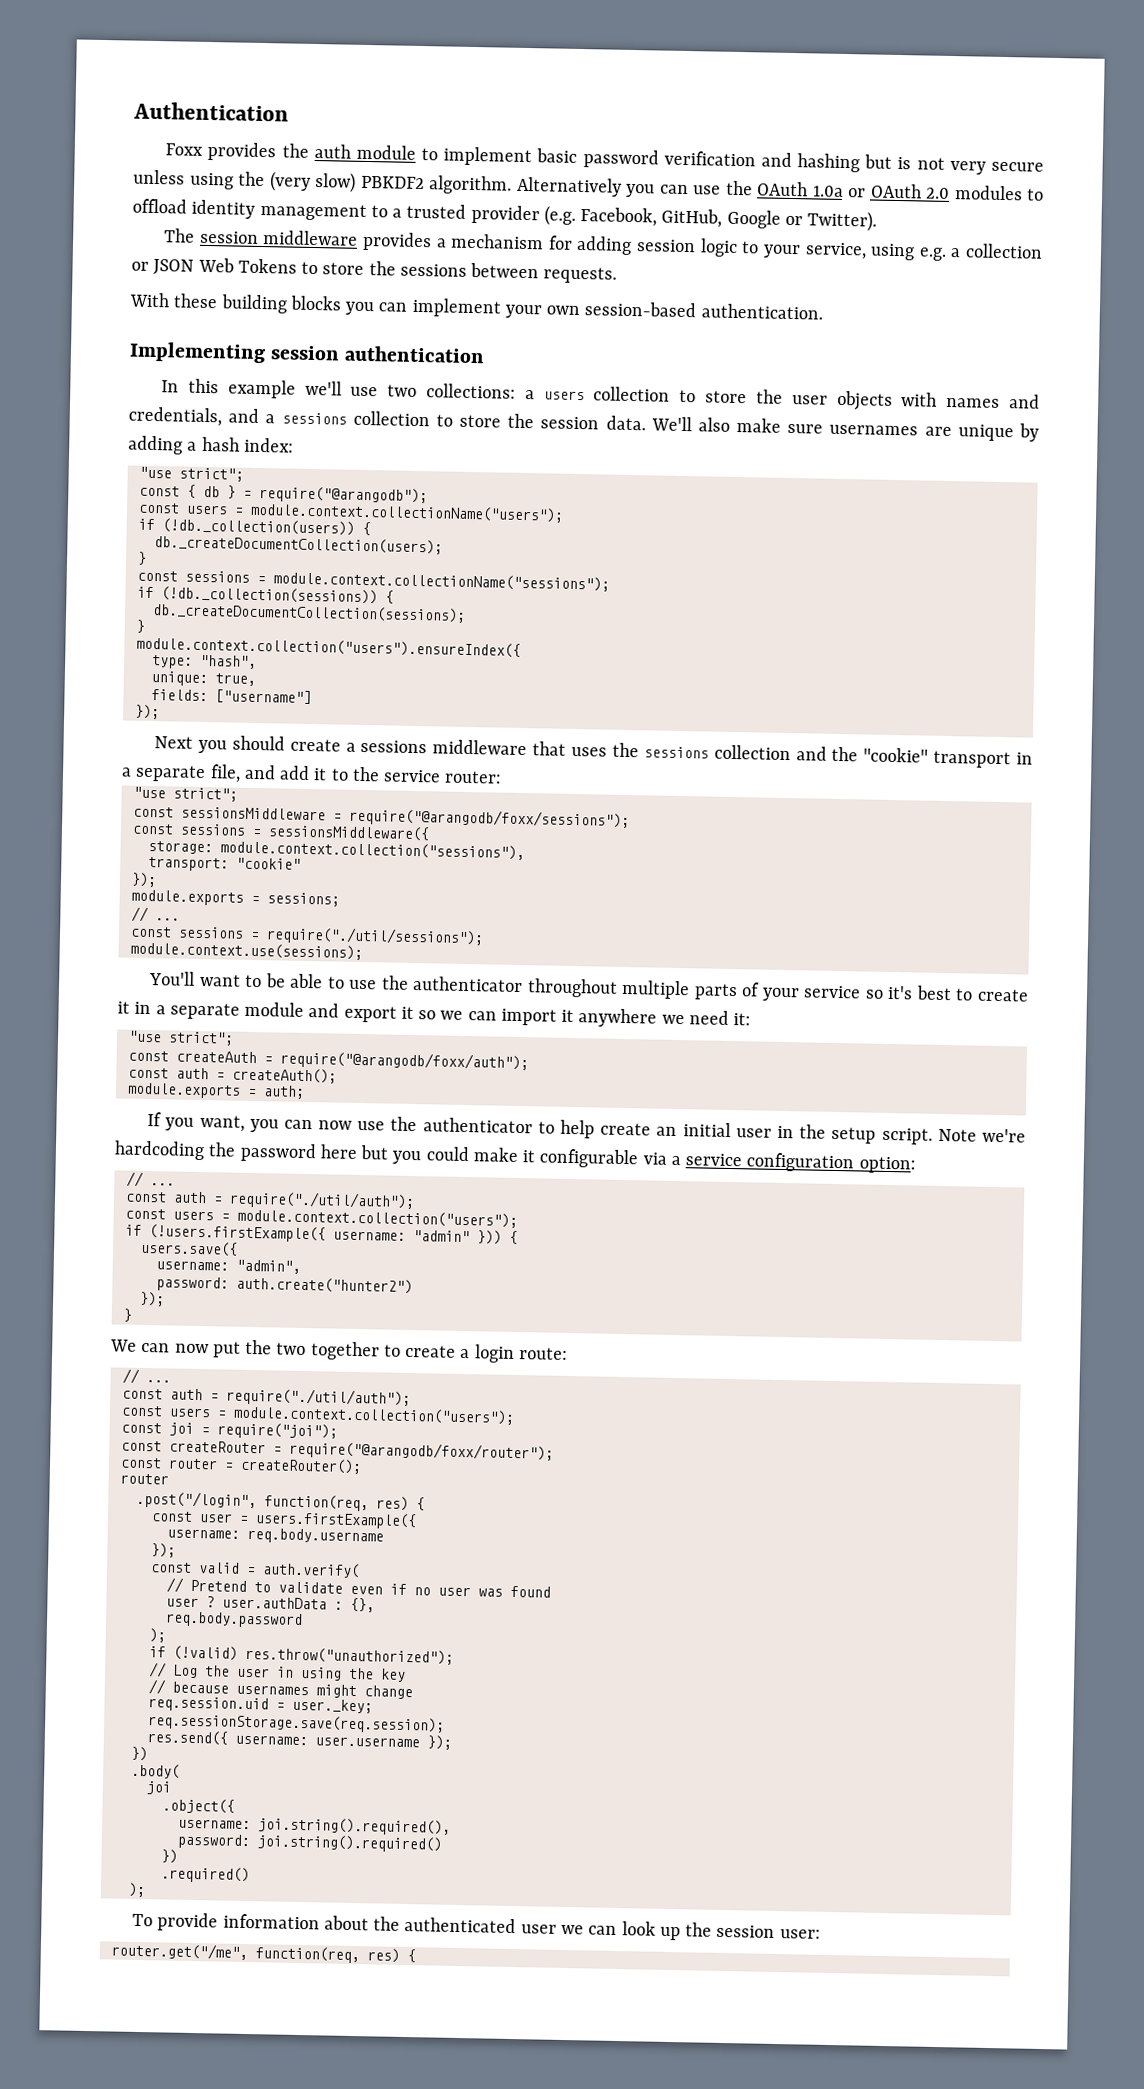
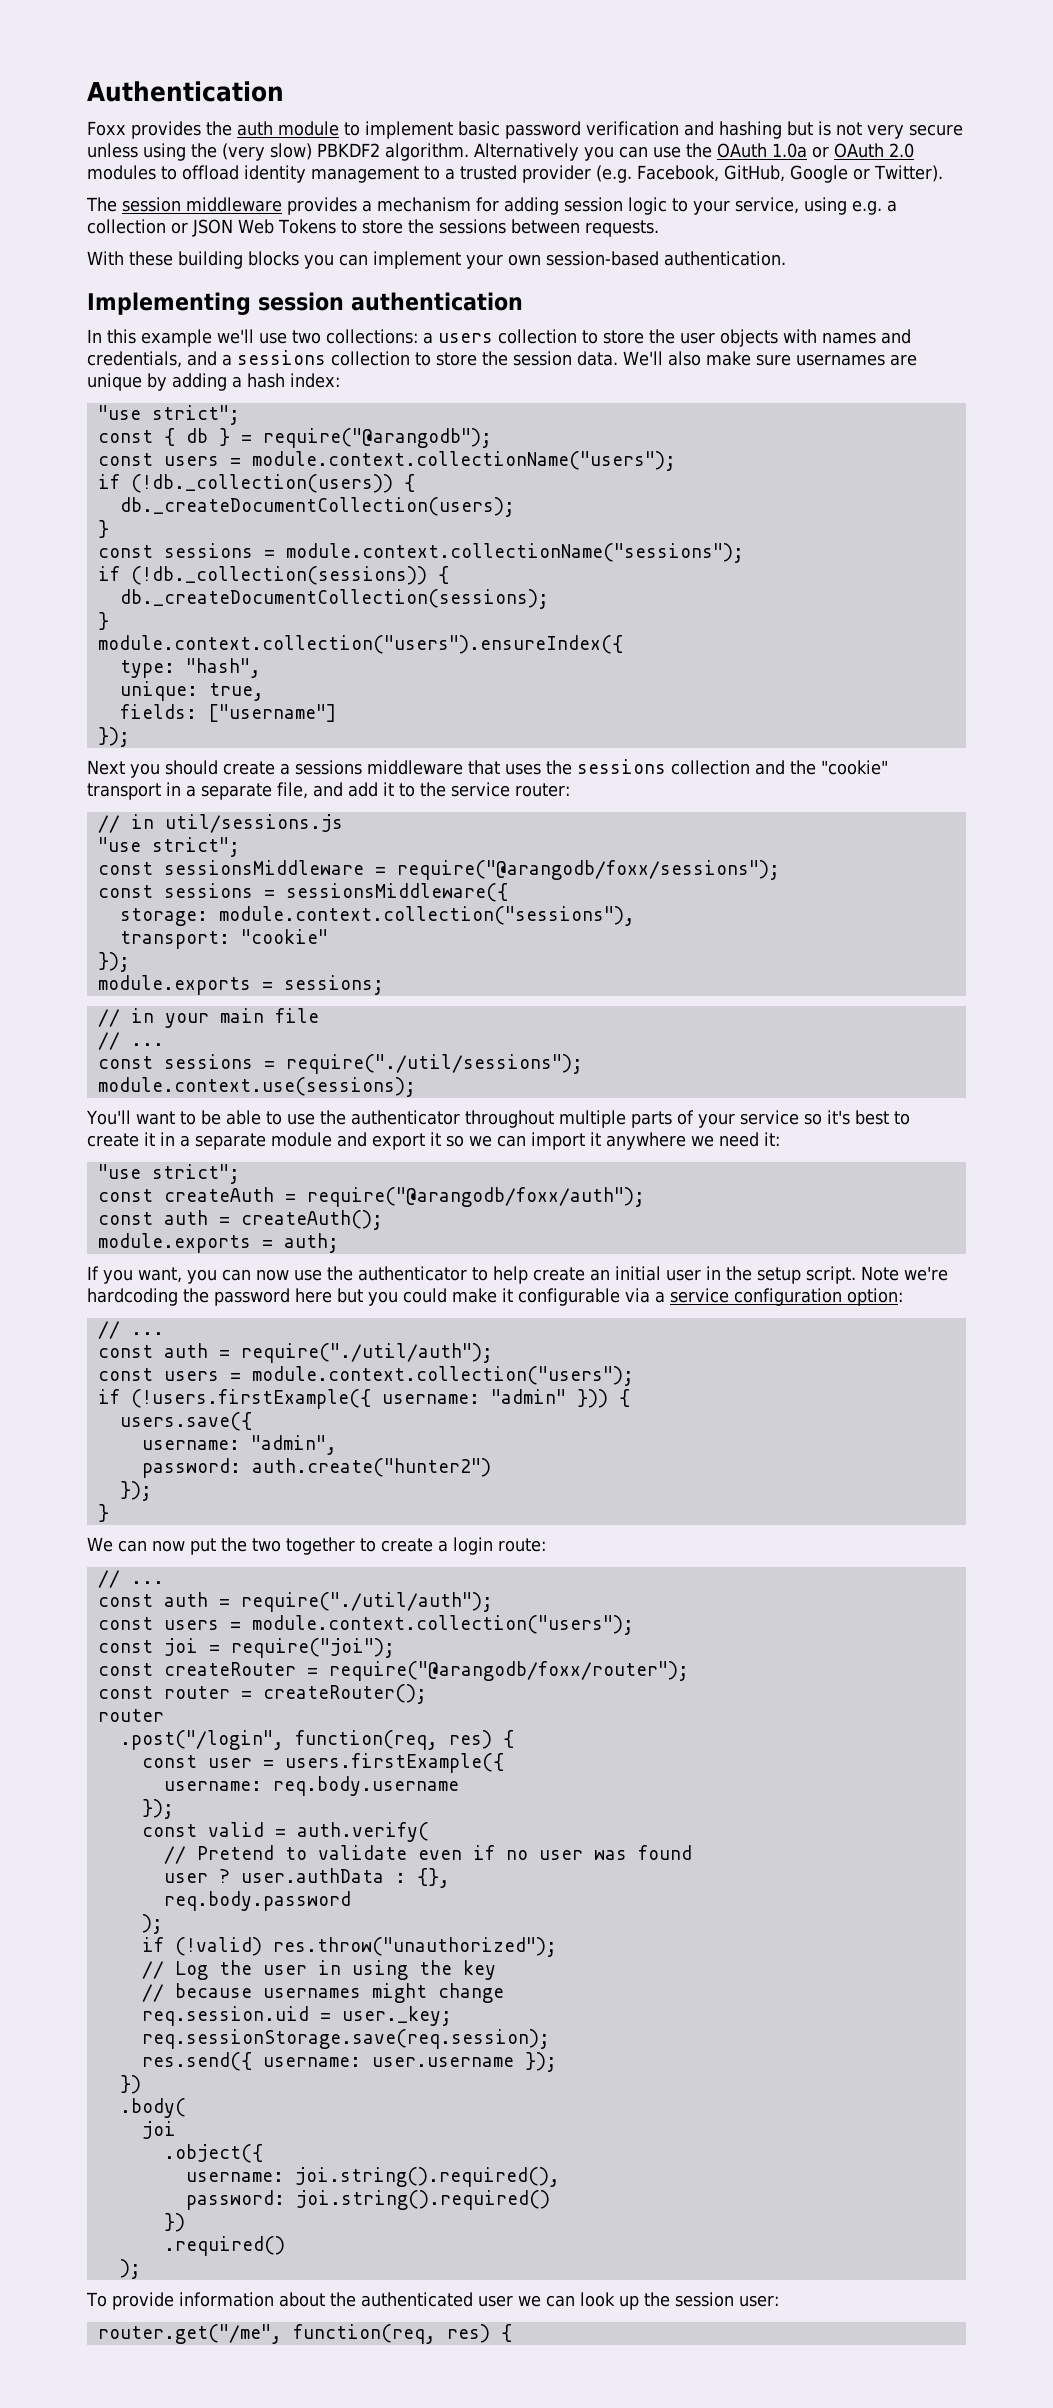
+ // in util/sessions.js
+ // in your main file

